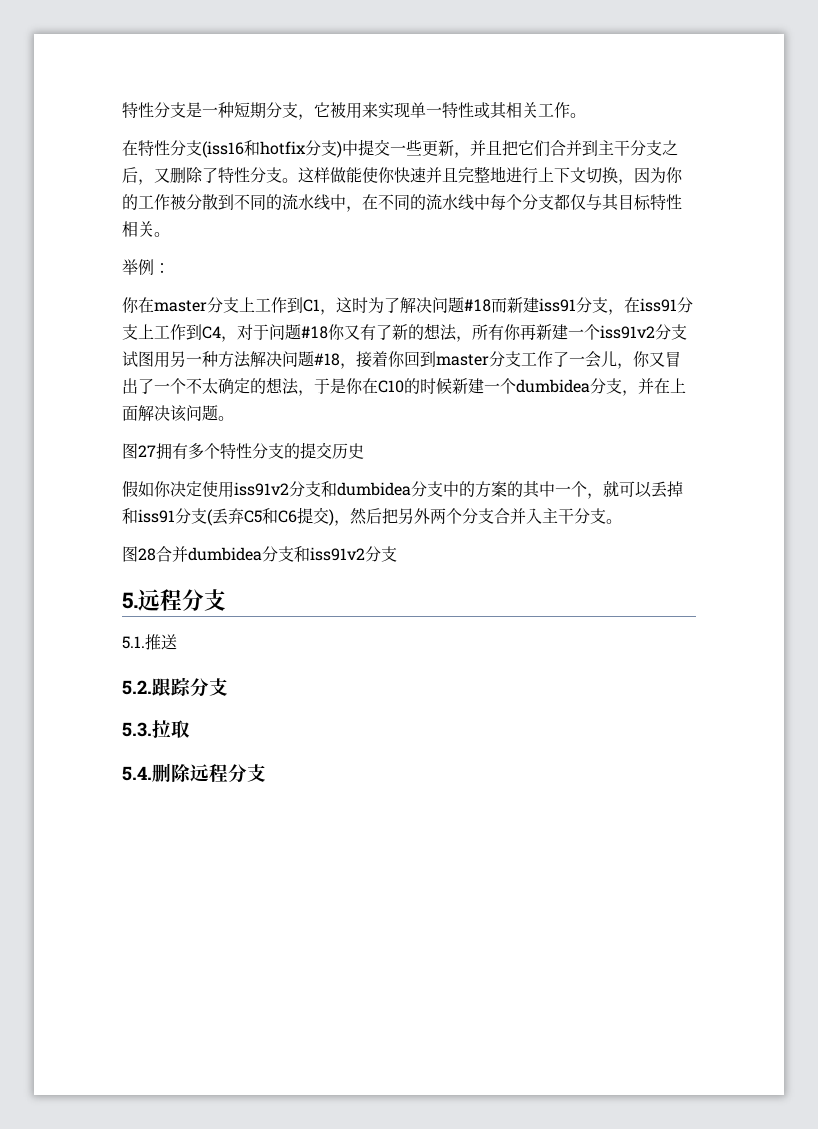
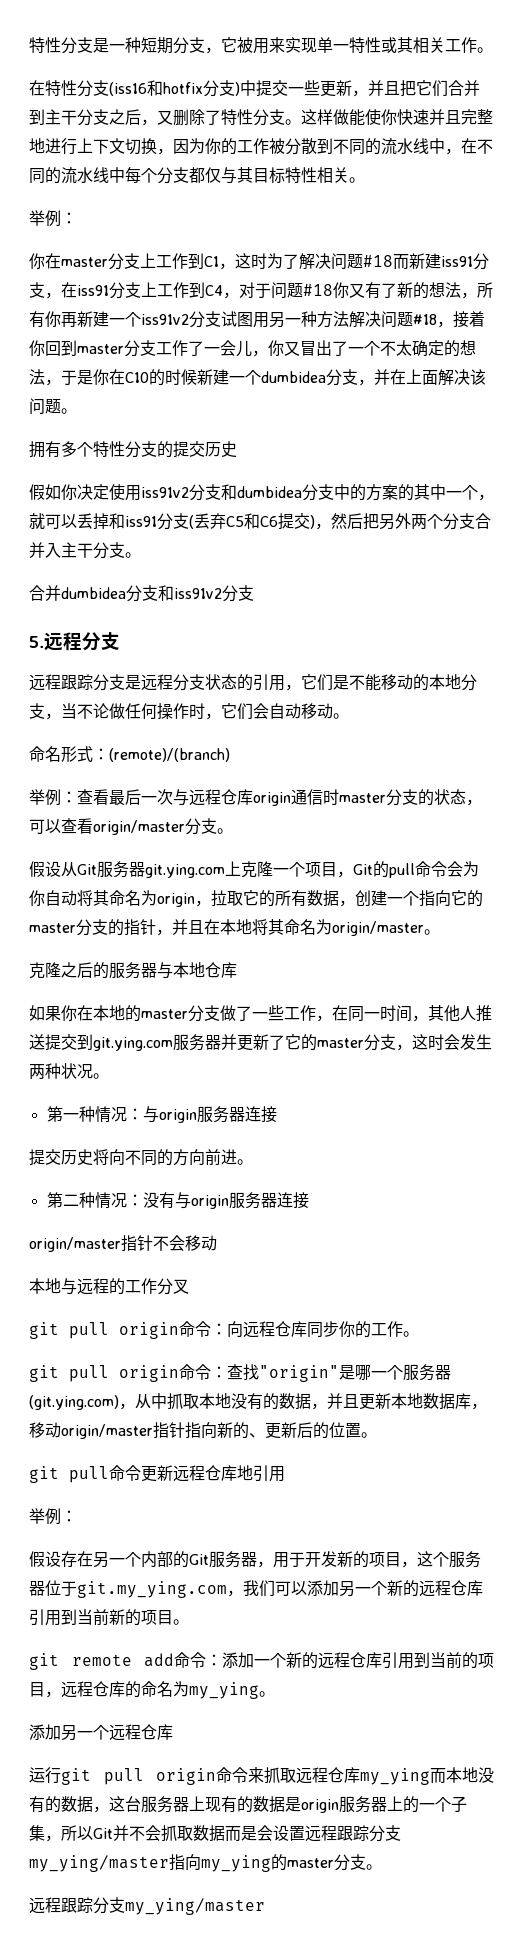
- 图27拥有多个特性分支的提交历史
+ 拥有多个特性分支的提交历史
- 图28合并dumbidea分支和iss91v2分支
+ 合并dumbidea分支和iss91v2分支
- 5.1.推送
- 5.2.跟踪分支
- 5.3.拉取
- 5.4.删除远程分支
+ 远程跟踪分支是远程分支状态的引用，它们是不能移动的本地分支，当不论做任何操作时，它们会自动移动。
+ 命名形式：(remote)/(branch)
+ 举例：查看最后一次与远程仓库origin通信时master分支的状态，可以查看origin/master分支。
+ 假设从Git服务器git.ying.com上克隆一个项目，Git的pull命令会为你自动将其命名为origin，拉取它的所有数据，创建一个指向它的master分支的指针，并且在本地将其命名为origin/master。
+ 克隆之后的服务器与本地仓库
+ 如果你在本地的master分支做了一些工作，在同一时间，其他人推送提交到git.ying.com服务器并更新了它的master分支，这时会发生两种状况。
+ 第一种情况：与origin服务器连接
+ 提交历史将向不同的方向前进。
+ 第二种情况：没有与origin服务器连接
+ origin/master指针不会移动
+ 本地与远程的工作分叉
+ git pull origin命令：向远程仓库同步你的工作。
+ git pull origin命令：查找"origin"是哪一个服务器(git.ying.com)，从中抓取本地没有的数据，并且更新本地数据库，移动origin/master指针指向新的、更新后的位置。
+ git pull命令更新远程仓库地引用
+ 举例：
+ 假设存在另一个内部的Git服务器，用于开发新的项目，这个服务器位于git.my_ying.com，我们可以添加另一个新的远程仓库引用到当前新的项目。
+ git remote add命令：添加一个新的远程仓库引用到当前的项目，远程仓库的命名为my_ying。
+ 添加另一个远程仓库
+ 运行git pull origin命令来抓取远程仓库my_ying而本地没有的数据，这台服务器上现有的数据是origin服务器上的一个子集，所以Git并不会抓取数据而是会设置远程跟踪分支my_ying/master指向my_ying的master分支。
+ 远程跟踪分支my_ying/master

